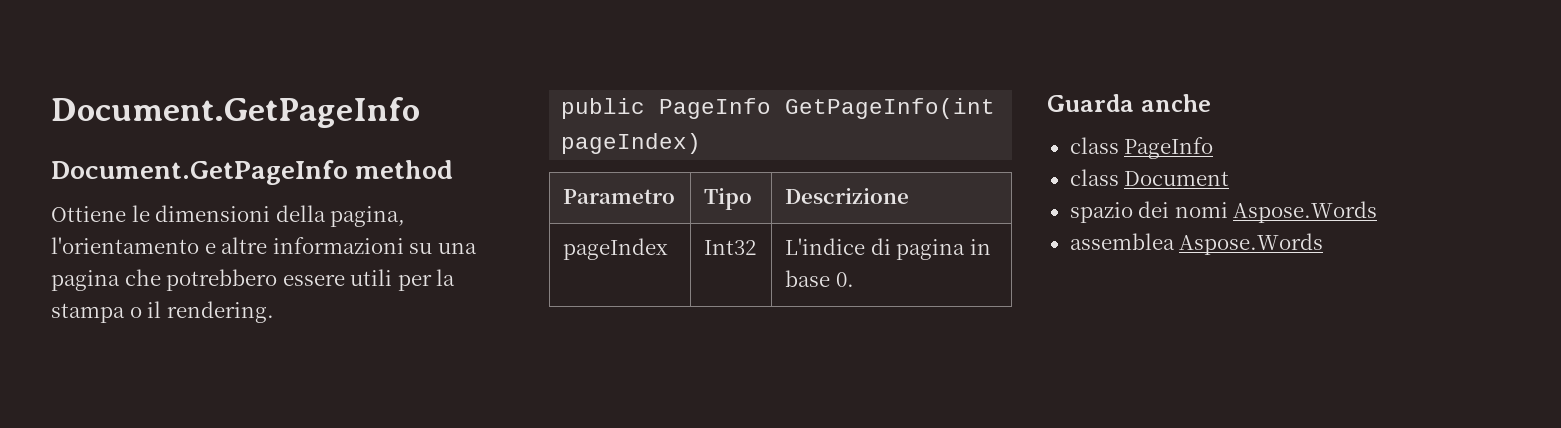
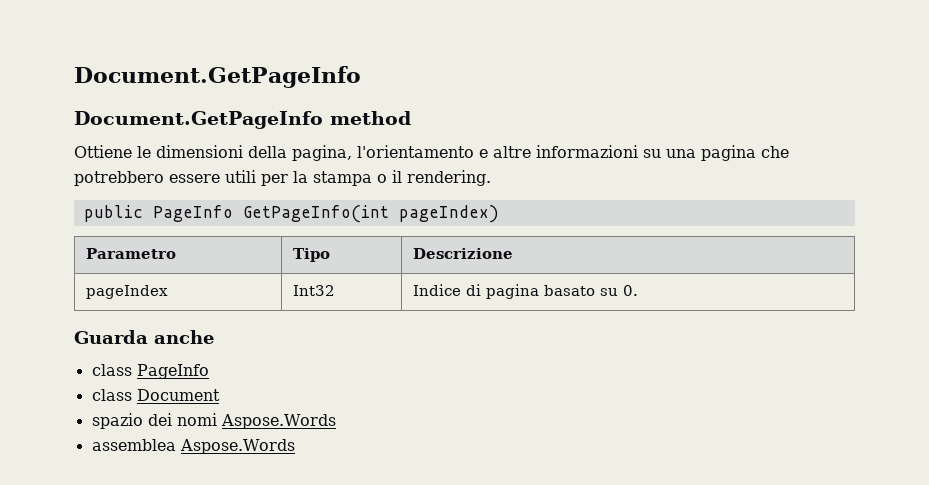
- pageIndex | Int32 | L'indice di pagina in base 0.
+ pageIndex | Int32 | Indice di pagina basato su 0.

